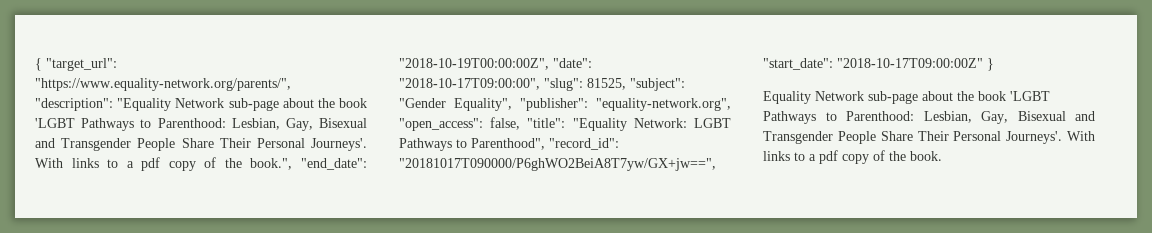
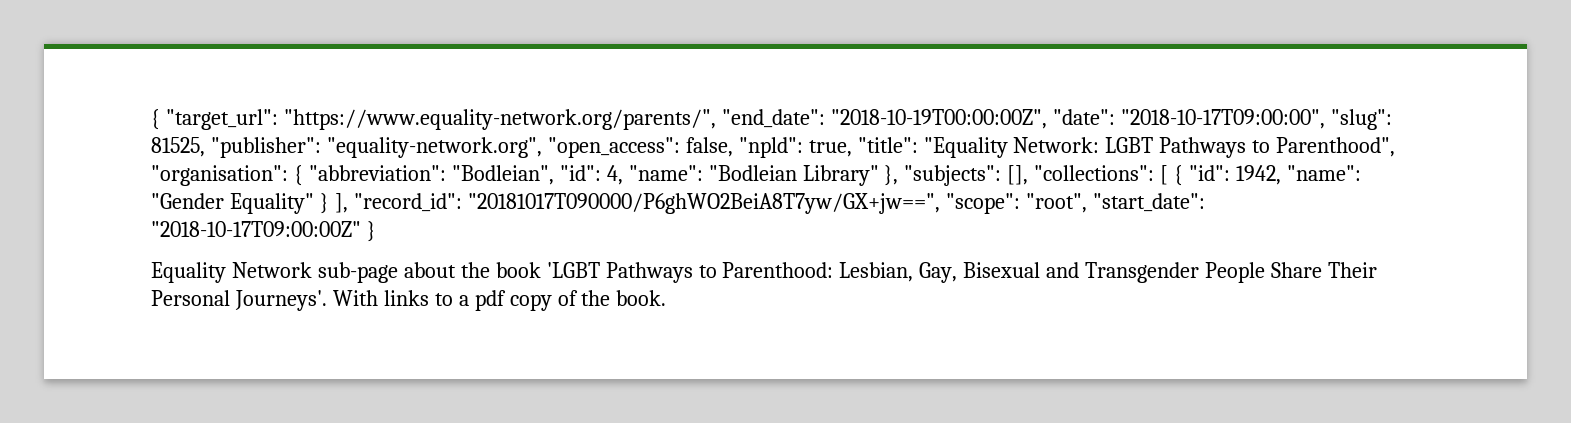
- { "target_url": "https://www.equality-network.org/parents/", "description": "Equality Network sub-page about the book 'LGBT Pathways to Parenthood: Lesbian, Gay, Bisexual and Transgender People Share Their Personal Journeys'. With links to a pdf copy of the book.", "end_date": "2018-10-19T00:00:00Z", "date": "2018-10-17T09:00:00", "slug": 81525, "subject": "Gender Equality", "publisher": "equality-network.org", "open_access": false, "title": "Equality Network: LGBT Pathways to Parenthood", "record_id": "20181017T090000/P6ghWO2BeiA8T7yw/GX+jw==", "start_date": "2018-10-17T09:00:00Z" }
+ { "target_url": "https://www.equality-network.org/parents/", "end_date": "2018-10-19T00:00:00Z", "date": "2018-10-17T09:00:00", "slug": 81525, "publisher": "equality-network.org", "open_access": false, "npld": true, "title": "Equality Network: LGBT Pathways to Parenthood", "organisation": { "abbreviation": "Bodleian", "id": 4, "name": "Bodleian Library" }, "subjects": [], "collections": [ { "id": 1942, "name": "Gender Equality" } ], "record_id": "20181017T090000/P6ghWO2BeiA8T7yw/GX+jw==", "scope": "root", "start_date": "2018-10-17T09:00:00Z" }

